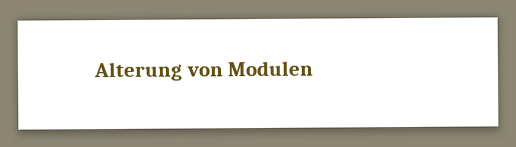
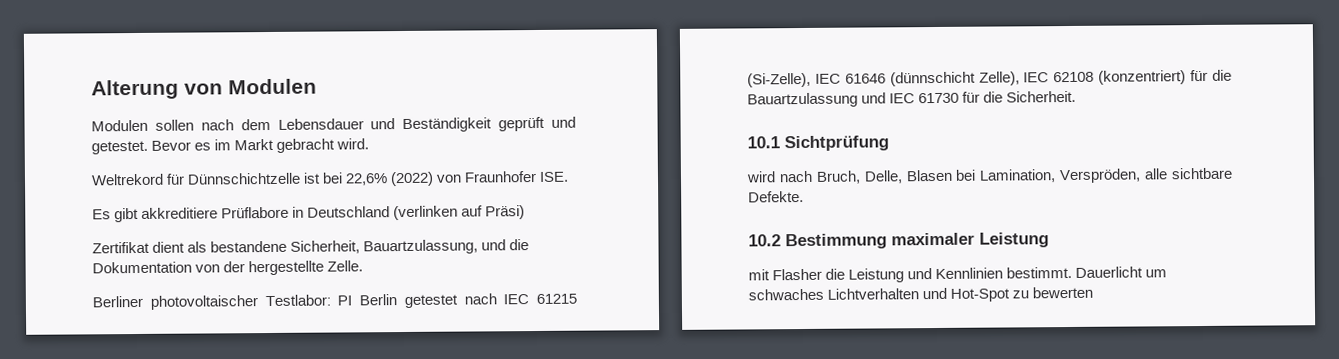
+ Modulen sollen nach dem Lebensdauer und Beständigkeit geprüft und getestet. Bevor es im Markt gebracht wird.
+ Weltrekord für Dünnschichtzelle ist bei 22,6% (2022) von Fraunhofer ISE.
+ Es gibt akkreditiere Prüflabore in Deutschland (verlinken auf Präsi)
+ Zertifikat dient als bestandene Sicherheit, Bauartzulassung, und die Dokumentation von der hergestellte Zelle.
+ Berliner photovoltaischer Testlabor: PI Berlin getestet nach IEC 61215 (Si-Zelle), IEC 61646 (dünnschicht Zelle), IEC 62108 (konzentriert) für die Bauartzulassung und IEC 61730 für die Sicherheit.
+ 10.1 Sichtprüfung
+ wird nach Bruch, Delle, Blasen bei Lamination, Verspröden, alle sichtbare Defekte.
+ 10.2 Bestimmung maximaler Leistung
+ mit Flasher die Leistung und Kennlinien bestimmt. Dauerlicht um schwaches Lichtverhalten und Hot-Spot zu bewerten

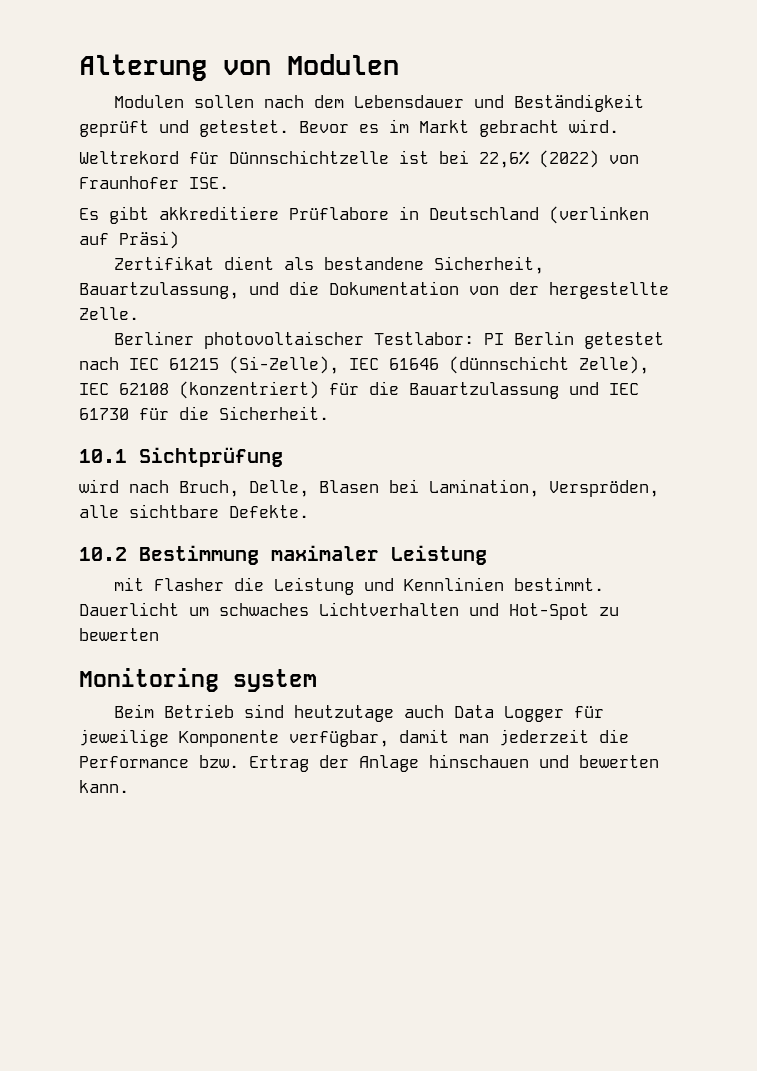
+ Monitoring system
+ Beim Betrieb sind heutzutage auch Data Logger für jeweilige Komponente verfügbar, damit man jederzeit die Performance bzw. Ertrag der Anlage hinschauen und bewerten kann.

